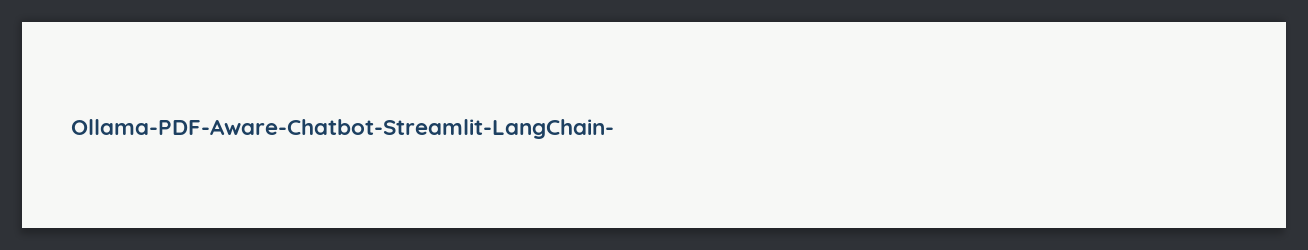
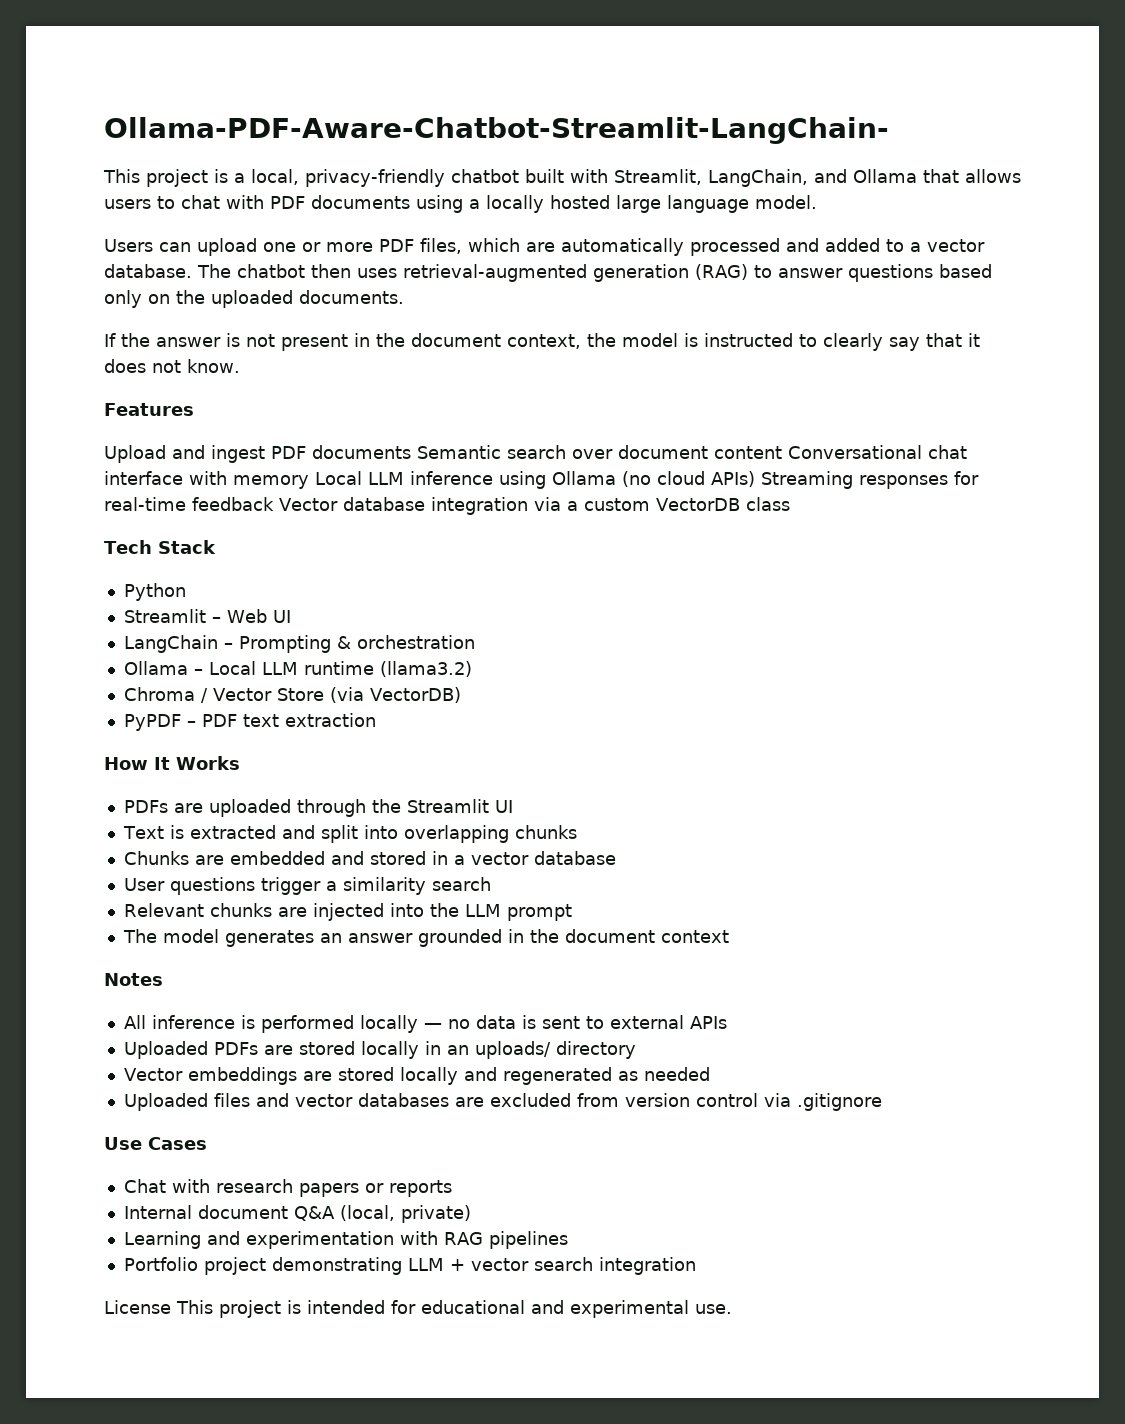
+ This project is a local, privacy-friendly chatbot built with Streamlit, LangChain, and Ollama that allows users to chat with PDF documents using a locally hosted large language model.
+ Users can upload one or more PDF files, which are automatically processed and added to a vector database. The chatbot then uses retrieval-augmented generation (RAG) to answer questions based only on the uploaded documents.
+ If the answer is not present in the document context, the model is instructed to clearly say that it does not know.
+ Features
+ Upload and ingest PDF documents Semantic search over document content Conversational chat interface with memory Local LLM inference using Ollama (no cloud APIs) Streaming responses for real-time feedback Vector database integration via a custom VectorDB class
+ Tech Stack
+ Python
+ Streamlit – Web UI
+ LangChain – Prompting & orchestration
+ Ollama – Local LLM runtime (llama3.2)
+ Chroma / Vector Store (via VectorDB)
+ PyPDF – PDF text extraction
+ How It Works
+ PDFs are uploaded through the Streamlit UI
+ Text is extracted and split into overlapping chunks
+ Chunks are embedded and stored in a vector database
+ User questions trigger a similarity search
+ Relevant chunks are injected into the LLM prompt
+ The model generates an answer grounded in the document context
+ Notes
+ All inference is performed locally — no data is sent to external APIs
+ Uploaded PDFs are stored locally in an uploads/ directory
+ Vector embeddings are stored locally and regenerated as needed
+ Uploaded files and vector databases are excluded from version control via .gitignore
+ Use Cases
+ Chat with research papers or reports
+ Internal document Q&A (local, private)
+ Learning and experimentation with RAG pipelines
+ Portfolio project demonstrating LLM + vector search integration
+ License This project is intended for educational and experimental use.

